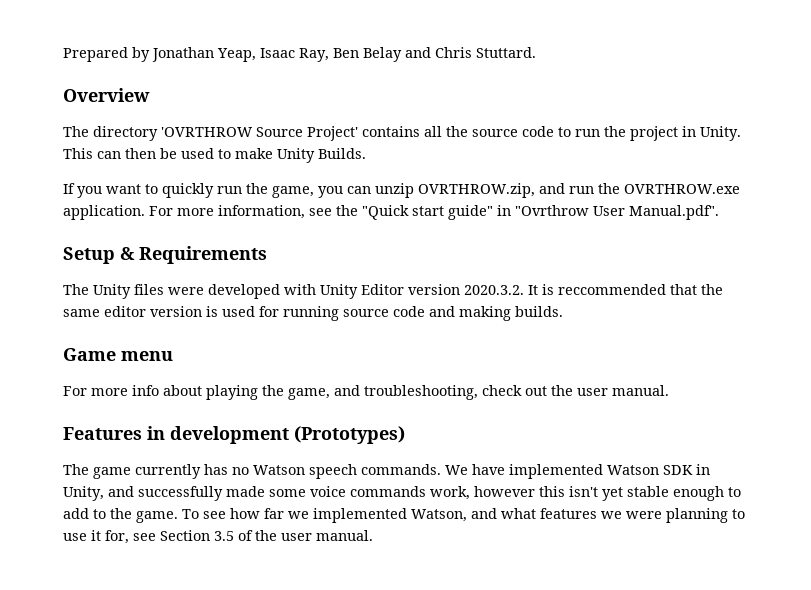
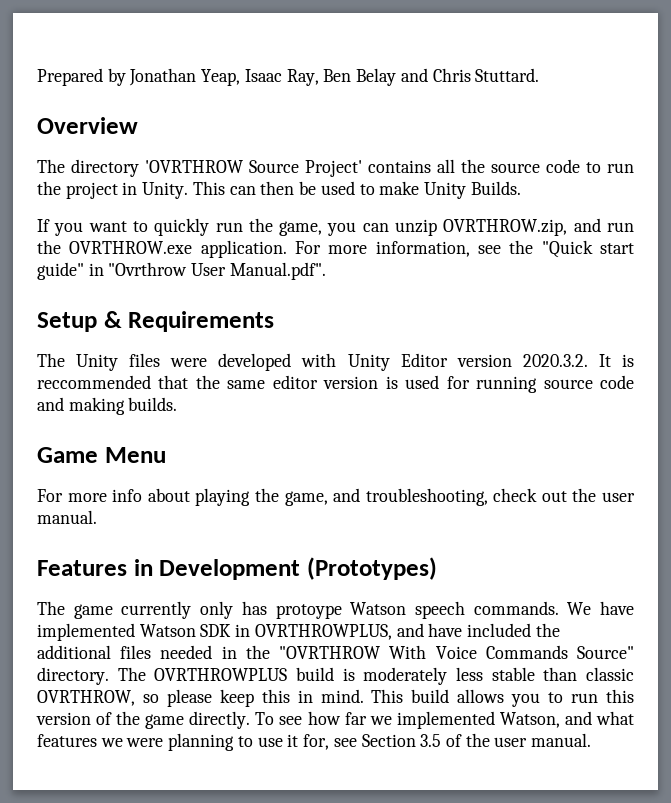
- Game menu
+ Game Menu
- Features in development (Prototypes)
+ Features in Development (Prototypes)
- The game currently has no Watson speech commands.
+ The game currently only has protoype Watson speech commands.
- We have implemented Watson SDK in Unity, and successfully made some voice commands work, however this isn't yet stable enough to add to the game.
+ We have implemented Watson SDK in OVRTHROWPLUS, and have included the additional files needed in the "OVRTHROW With Voice Commands Source" directory. The OVRTHROWPLUS build is moderately less stable than classic OVRTHROW, so please keep this in mind. This build allows you to run this version of the game directly.

